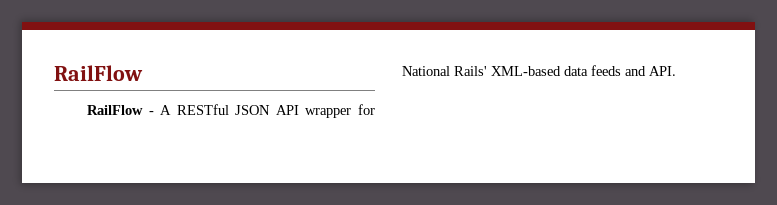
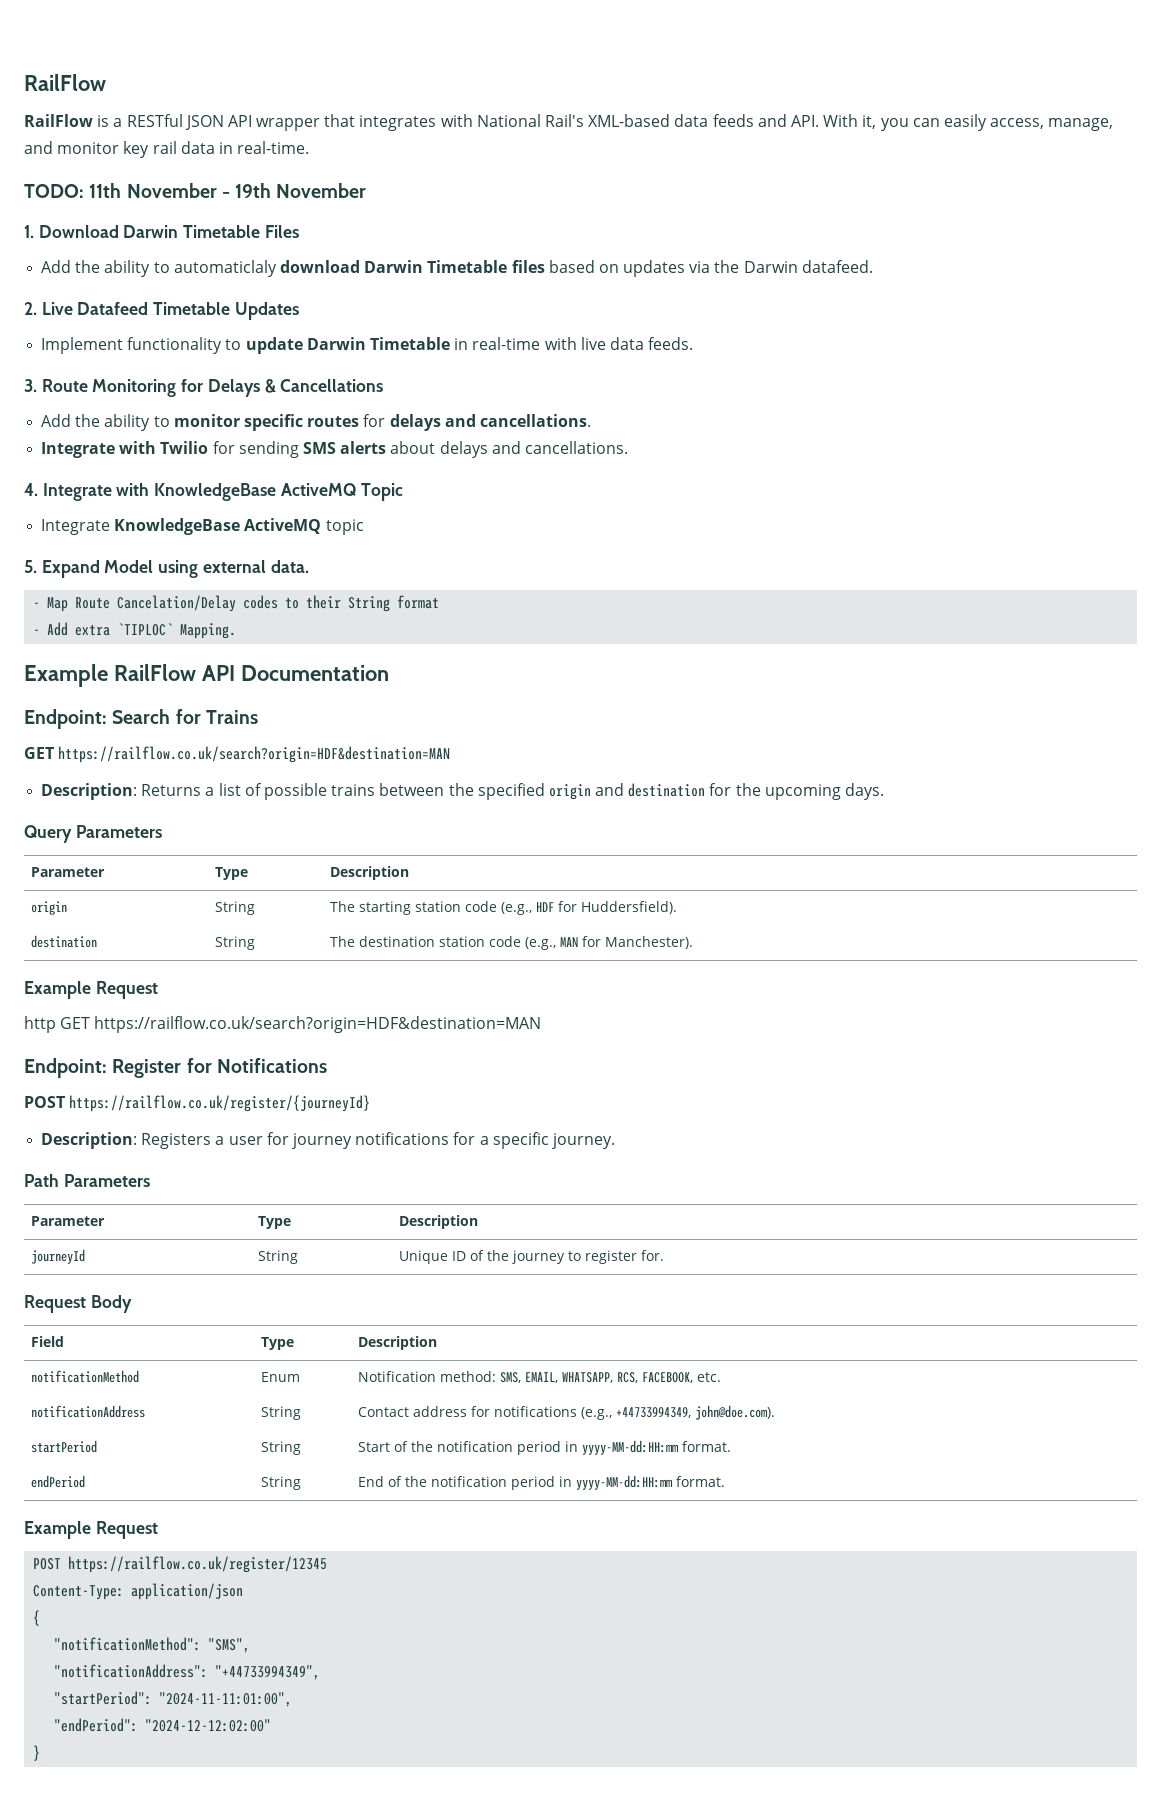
- RailFlow - A RESTful JSON API wrapper for National Rails' XML-based data feeds and API.
+ RailFlow is a RESTful JSON API wrapper that integrates with National Rail's XML-based data feeds and API. With it, you can easily access, manage, and monitor key rail data in real-time.
+ TODO: 11th November - 19th November
+ 1. Download Darwin Timetable Files
+ Add the ability to automaticlaly download Darwin Timetable files based on updates via the Darwin datafeed.
+ 2. Live Datafeed Timetable Updates
+ Implement functionality to update Darwin Timetable in real-time with live data feeds.
+ 3. Route Monitoring for Delays & Cancellations
+ Add the ability to monitor specific routes for delays and cancellations.
+ Integrate with Twilio for sending SMS alerts about delays and cancellations.
+ 4. Integrate with KnowledgeBase ActiveMQ Topic
+ Integrate KnowledgeBase ActiveMQ topic
+ 5. Expand Model using external data.
+ - Map Route Cancelation/Delay codes to their String format
+ - Add extra `TIPLOC` Mapping.
+ Example RailFlow API Documentation
+ Endpoint: Search for Trains
+ GET https://railflow.co.uk/search?origin=HDF&destination=MAN
+ Description: Returns a list of possible trains between the specified origin and destination for the upcoming days.
+ Query Parameters
+ Parameter | Type | Description
+ origin | String | The starting station code (e.g., HDF for Huddersfield).
+ destination | String | The destination station code (e.g., MAN for Manchester).
+ Example Request
+ http GET https://railflow.co.uk/search?origin=HDF&destination=MAN
+ Endpoint: Register for Notifications
+ POST https://railflow.co.uk/register/{journeyId}
+ Description: Registers a user for journey notifications for a specific journey.
+ Path Parameters
+ Parameter | Type | Description
+ journeyId | String | Unique ID of the journey to register for.
+ Request Body
+ Field | Type | Description
+ notificationMethod | Enum | Notification method: SMS, EMAIL, WHATSAPP, RCS, FACEBOOK, etc.
+ notificationAddress | String | Contact address for notifications (e.g., +44733994349, john@doe.com).
+ startPeriod | String | Start of the notification period in yyyy-MM-dd:HH:mm format.
+ endPeriod | String | End of the notification period in yyyy-MM-dd:HH:mm format.
+ Example Request
+ POST https://railflow.co.uk/register/12345
+ Content-Type: application/json
+ {
+ "notificationMethod": "SMS",
+ "notificationAddress": "+44733994349",
+ "startPeriod": "2024-11-11:01:00",
+ "endPeriod": "2024-12-12:02:00"
+ }

